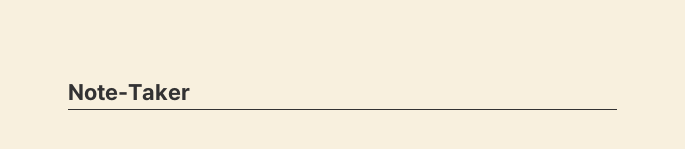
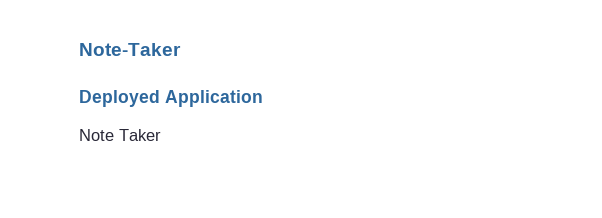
+ Deployed Application
+ Note Taker

